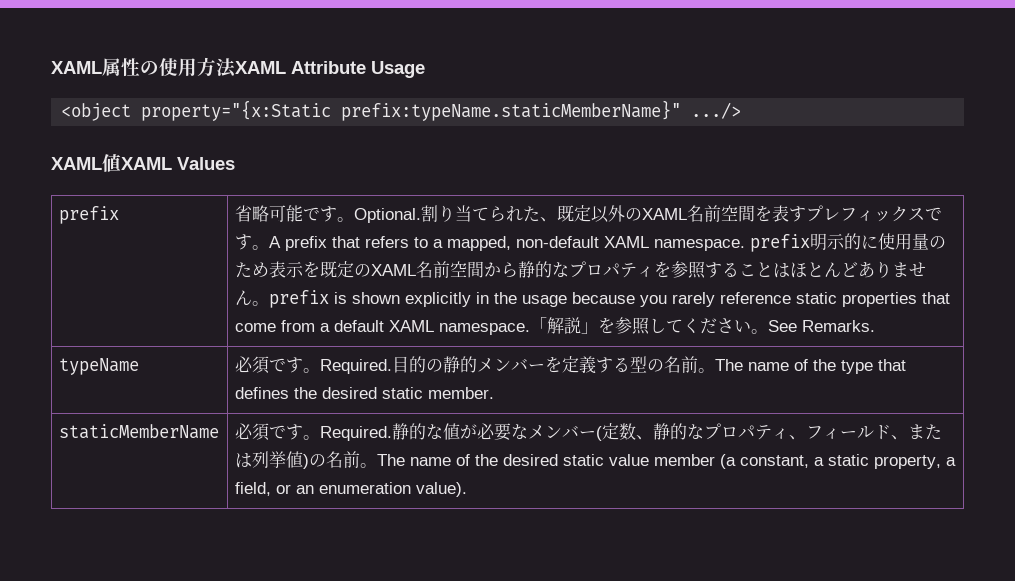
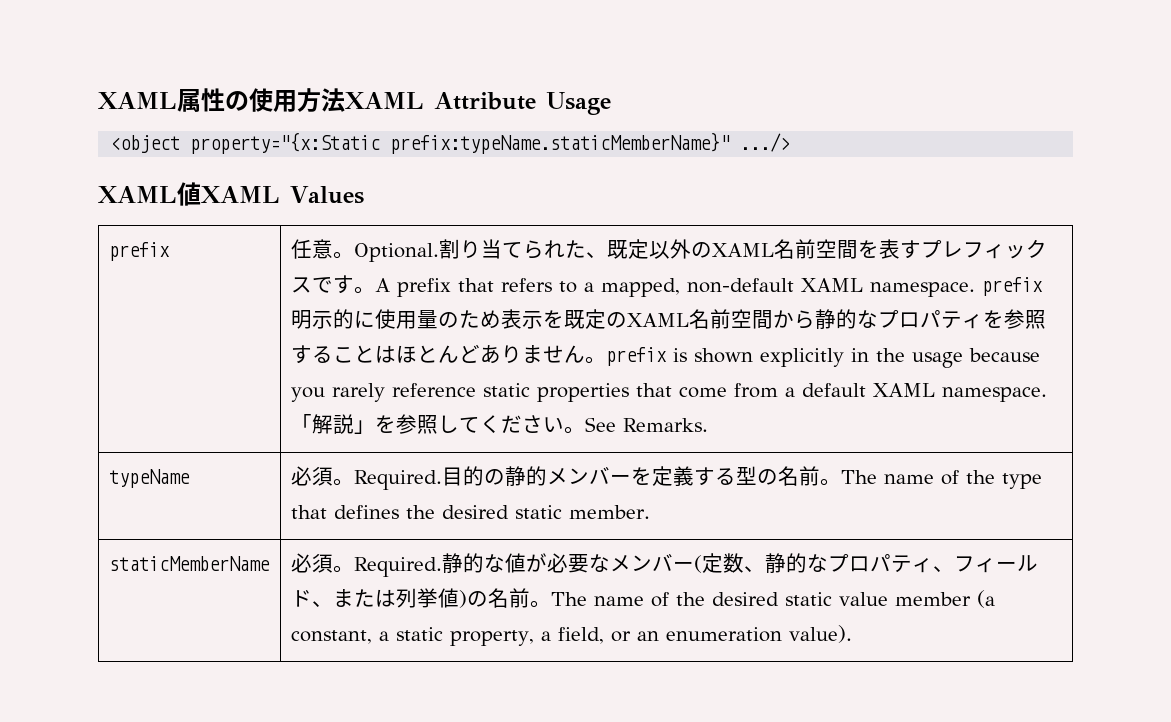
- 省略可能です。
+ 任意。
- typeName | 必須です。Required.目的の静的メンバーを定義する型の名前。The name of the type that defines the desired static member.
+ typeName | 必須。Required.目的の静的メンバーを定義する型の名前。The name of the type that defines the desired static member.
- staticMemberName | 必須です。
+ staticMemberName | 必須。

